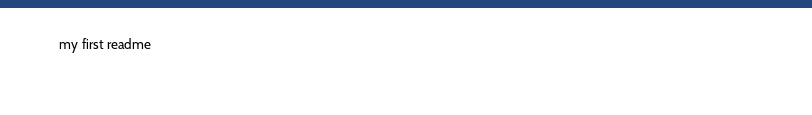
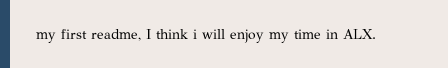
- my first readme
+ my first readme, I think i will enjoy my time in ALX.

